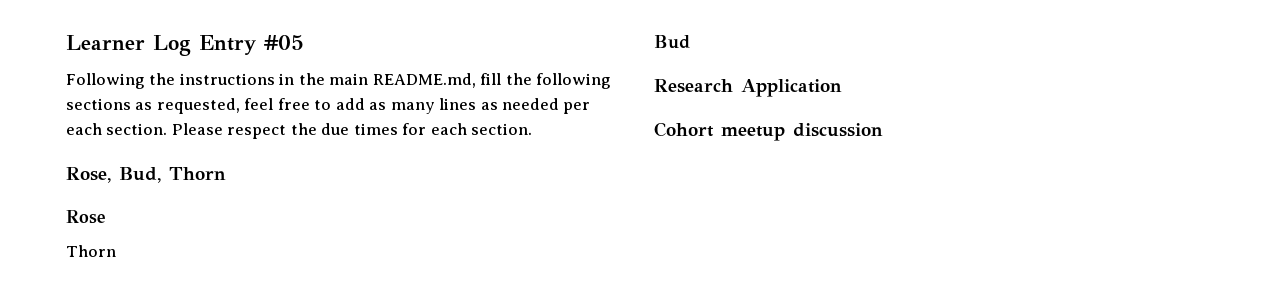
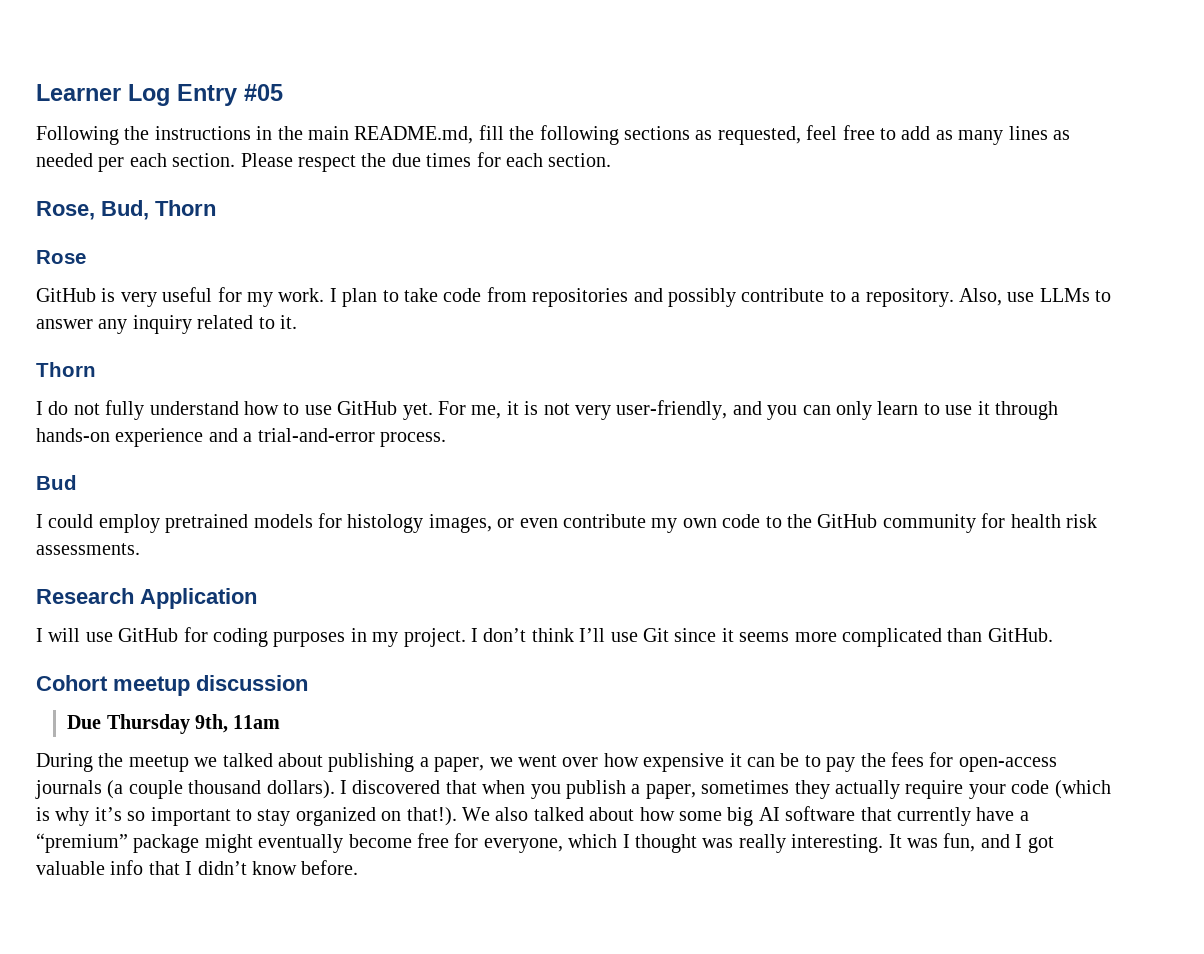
  Rose
+ GitHub is very useful for my work. I plan to take code from repositories and possibly contribute to a repository. Also, use LLMs to answer any inquiry related to it.
  Thorn
+ I do not fully understand how to use GitHub yet. For me, it is not very user-friendly, and you can only learn to use it through hands-on experience and a trial-and-error process.
  Bud
+ I could employ pretrained models for histology images, or even contribute my own code to the GitHub community for health risk assessments.
  Research Application
+ I will use GitHub for coding purposes in my project. I don’t think I’ll use Git since it seems more complicated than GitHub.
  Cohort meetup discussion
+ Due Thursday 9th, 11am
+ During the meetup we talked about publishing a paper, we went over how expensive it can be to pay the fees for open-access journals (a couple thousand dollars). I discovered that when you publish a paper, sometimes they actually require your code (which is why it’s so important to stay organized on that!). We also talked about how some big AI software that currently have a “premium” package might eventually become free for everyone, which I thought was really interesting. It was fun, and I got valuable info that I didn’t know before.

